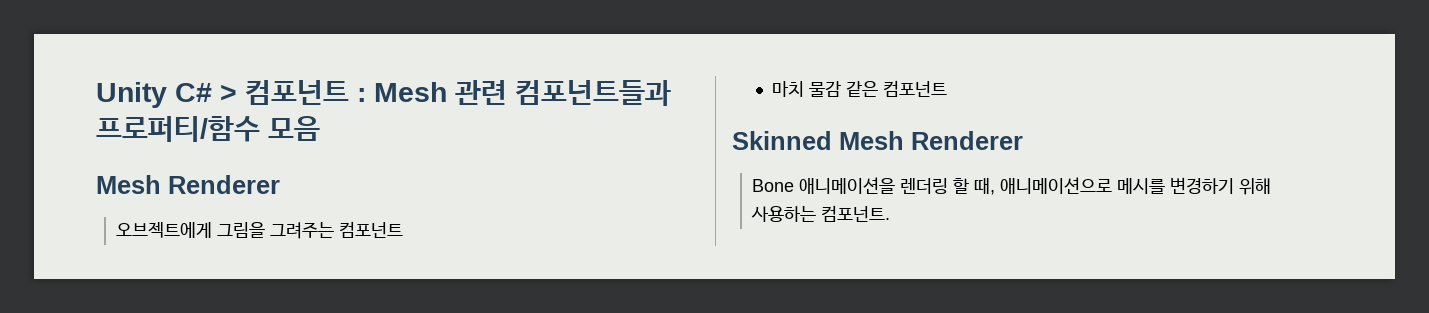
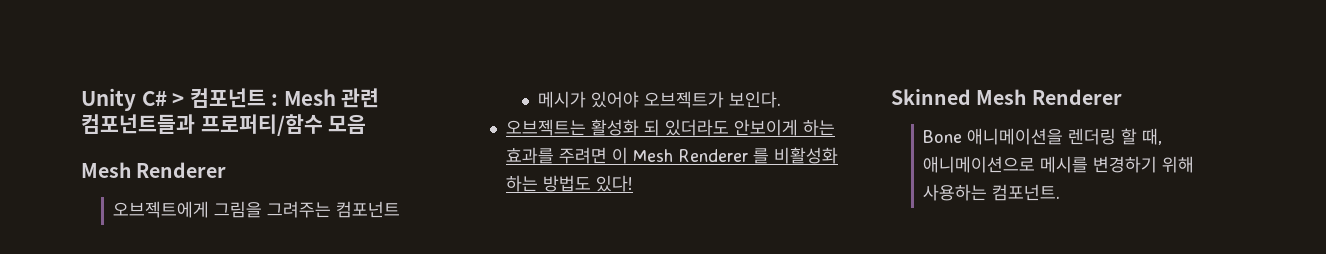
- 마치 물감 같은 컴포넌트
+ 메시가 있어야 오브젝트가 보인다.
+ 오브젝트는 활성화 되 있더라도 안보이게 하는 효과를 주려면 이 Mesh Renderer 를 비활성화 하는 방법도 있다!

